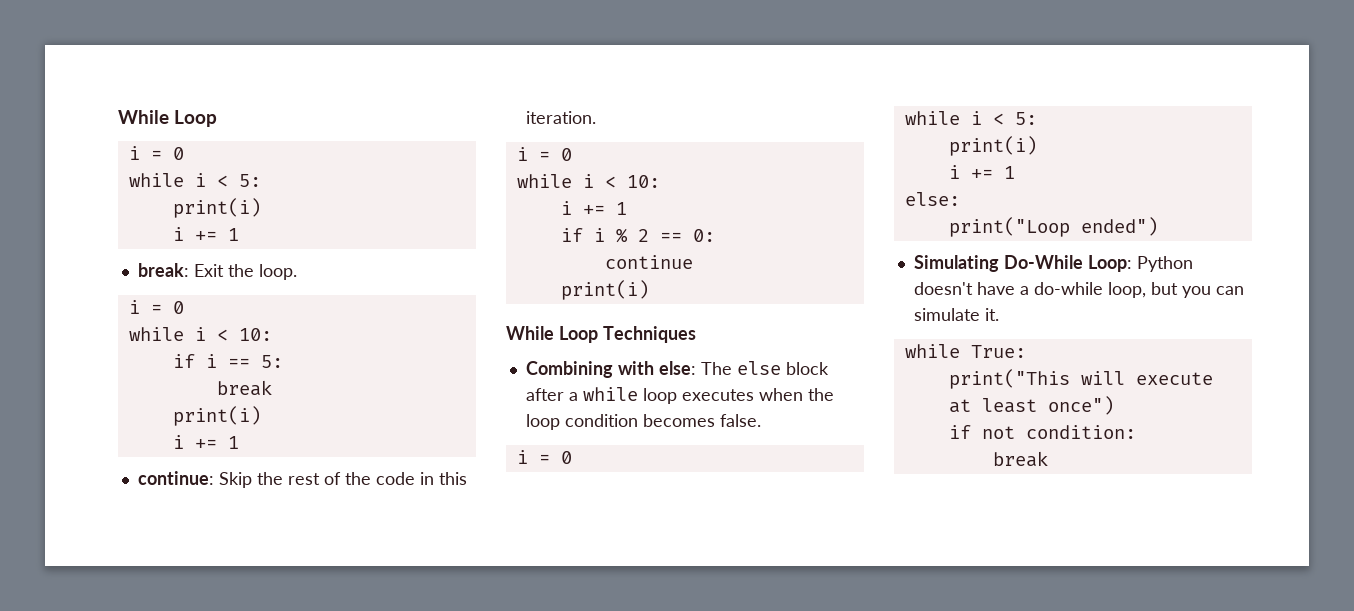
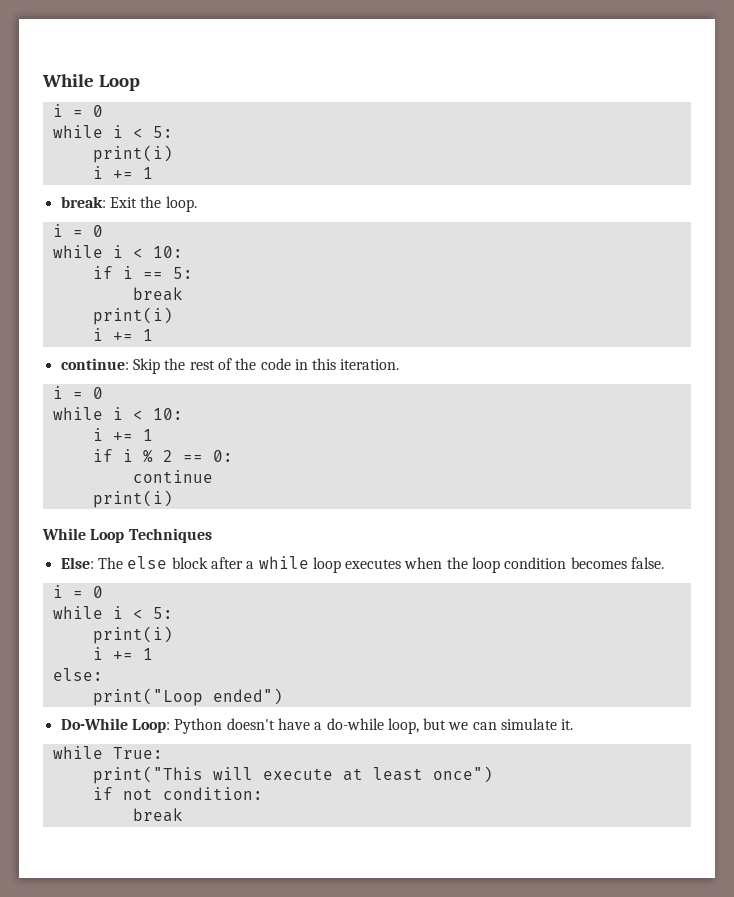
- Combining with else: The else block after a while loop executes when the loop condition becomes false.
+ Else: The else block after a while loop executes when the loop condition becomes false.
- Simulating Do-While Loop: Python doesn't have a do-while loop, but you can simulate it.
+ Do-While Loop: Python doesn't have a do-while loop, but we can simulate it.

